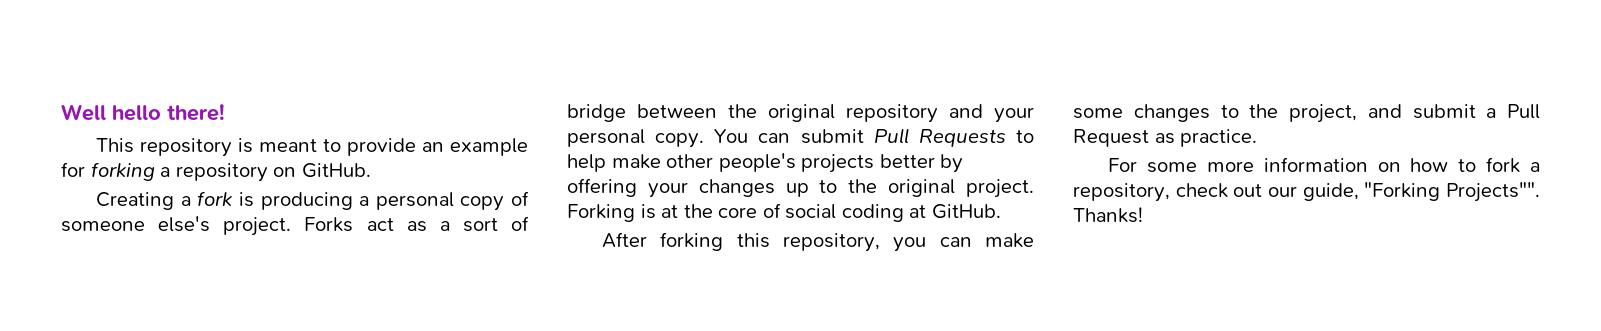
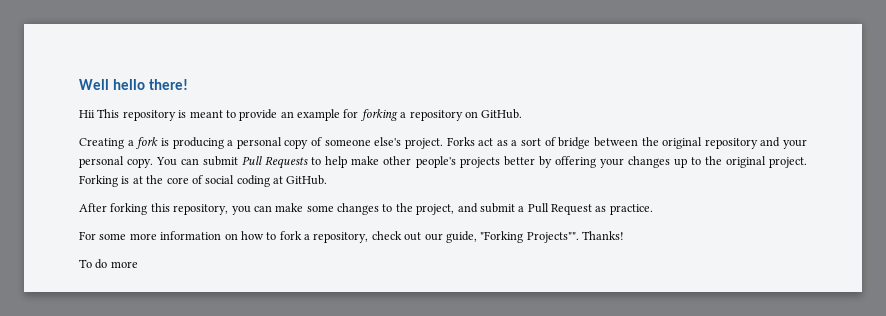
- This repository is meant to provide an example for forking a repository on GitHub.
+ Hii This repository is meant to provide an example for forking a repository on GitHub.
+ To do more

